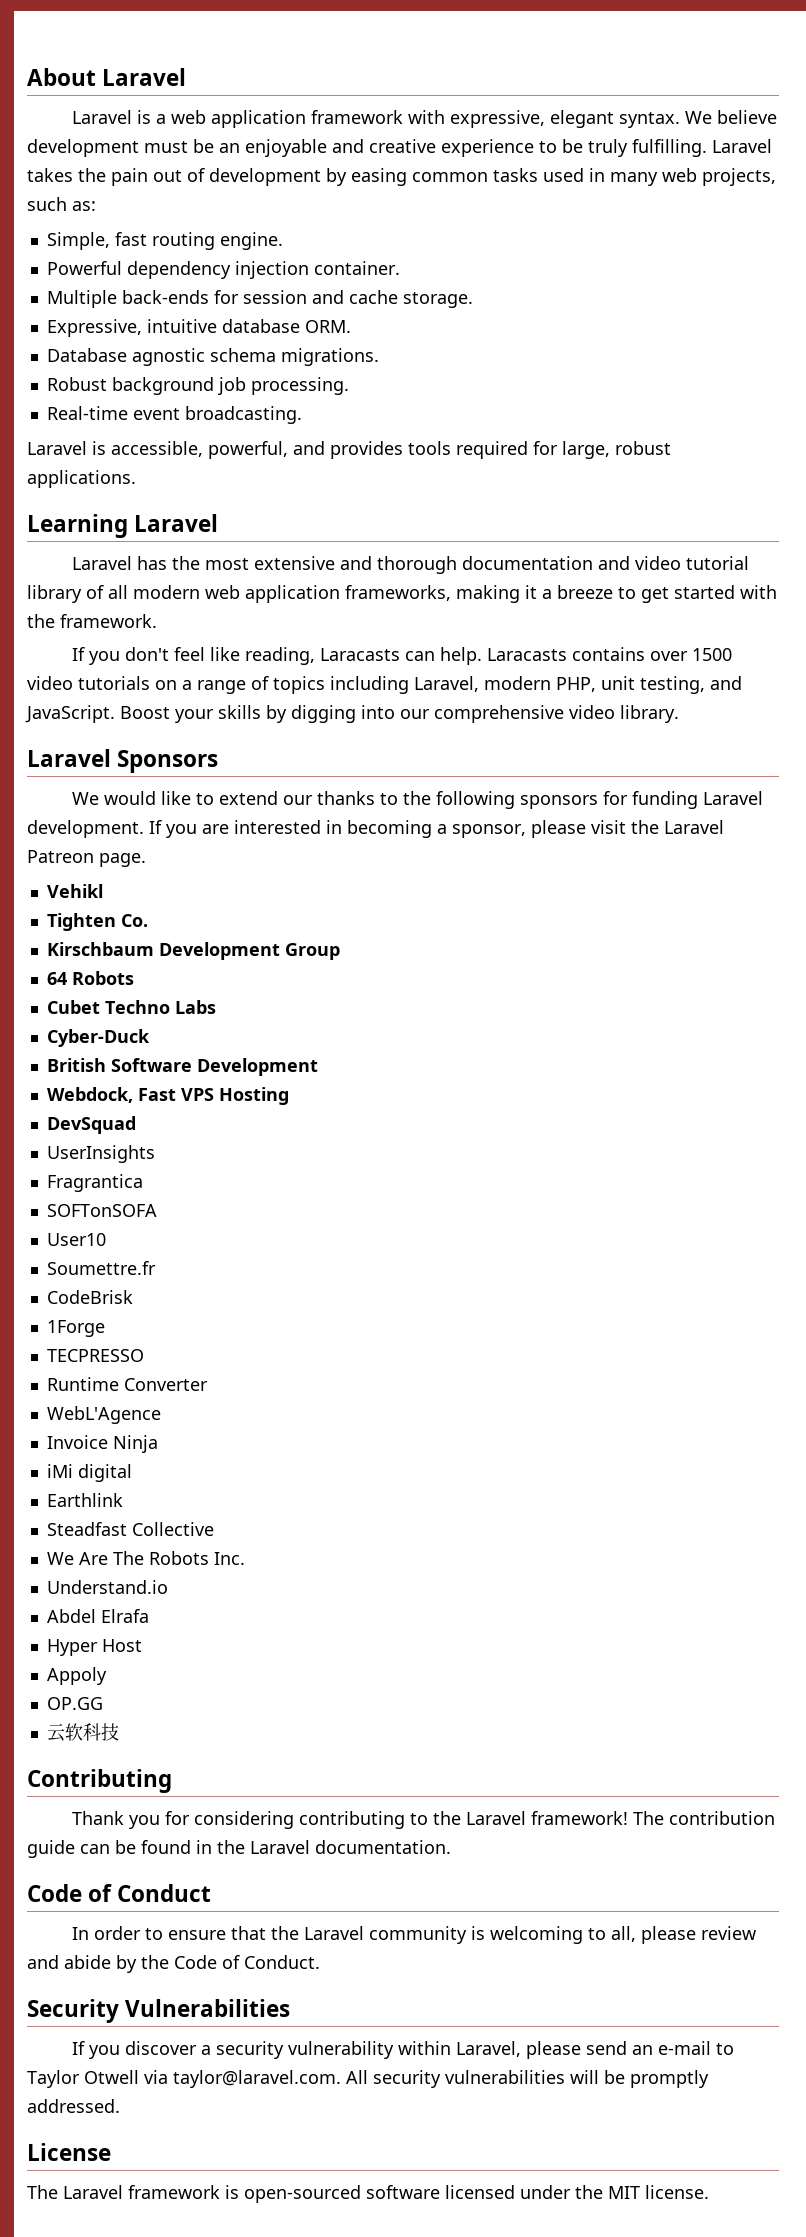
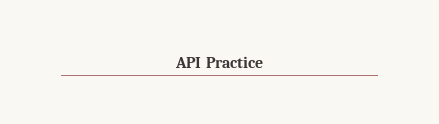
- About Laravel
- Laravel is a web application framework with expressive, elegant syntax. We believe development must be an enjoyable and creative experience to be truly fulfilling. Laravel takes the pain out of development by easing common tasks used in many web projects, such as:
- Simple, fast routing engine.
- Powerful dependency injection container.
- Multiple back-ends for session and cache storage.
- Expressive, intuitive database ORM.
- Database agnostic schema migrations.
- Robust background job processing.
- Real-time event broadcasting.
- Laravel is accessible, powerful, and provides tools required for large, robust applications.
- Learning Laravel
- Laravel has the most extensive and thorough documentation and video tutorial library of all modern web application frameworks, making it a breeze to get started with the framework.
- If you don't feel like reading, Laracasts can help. Laracasts contains over 1500 video tutorials on a range of topics including Laravel, modern PHP, unit testing, and JavaScript. Boost your skills by digging into our comprehensive video library.
- Laravel Sponsors
- We would like to extend our thanks to the following sponsors for funding Laravel development. If you are interested in becoming a sponsor, please visit the Laravel Patreon page.
- Vehikl
- Tighten Co.
- Kirschbaum Development Group
- 64 Robots
- Cubet Techno Labs
- Cyber-Duck
- British Software Development
- Webdock, Fast VPS Hosting
- DevSquad
- UserInsights
- Fragrantica
- SOFTonSOFA
- User10
- Soumettre.fr
- CodeBrisk
- 1Forge
- TECPRESSO
- Runtime Converter
- WebL'Agence
- Invoice Ninja
- iMi digital
- Earthlink
- Steadfast Collective
- We Are The Robots Inc.
- Understand.io
- Abdel Elrafa
- Hyper Host
- Appoly
- OP.GG
- 云软科技
- Contributing
- Thank you for considering contributing to the Laravel framework! The contribution guide can be found in the Laravel documentation.
- Code of Conduct
- In order to ensure that the Laravel community is welcoming to all, please review and abide by the Code of Conduct.
- Security Vulnerabilities
- If you discover a security vulnerability within Laravel, please send an e-mail to Taylor Otwell via taylor@laravel.com. All security vulnerabilities will be promptly addressed.
- License
- The Laravel framework is open-sourced software licensed under the MIT license.
+ API Practice

